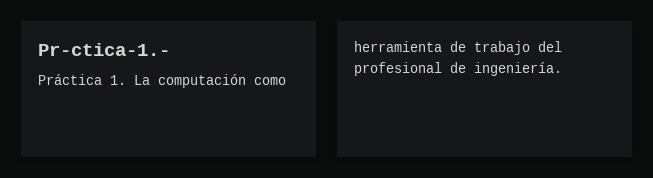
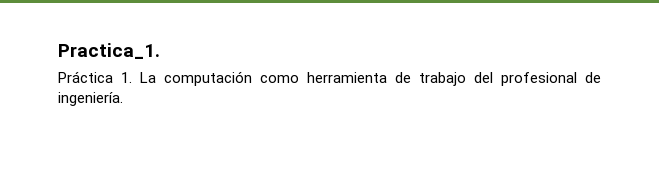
- Pr-ctica-1.-
+ Practica_1.

